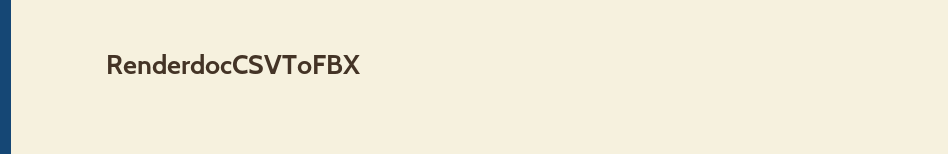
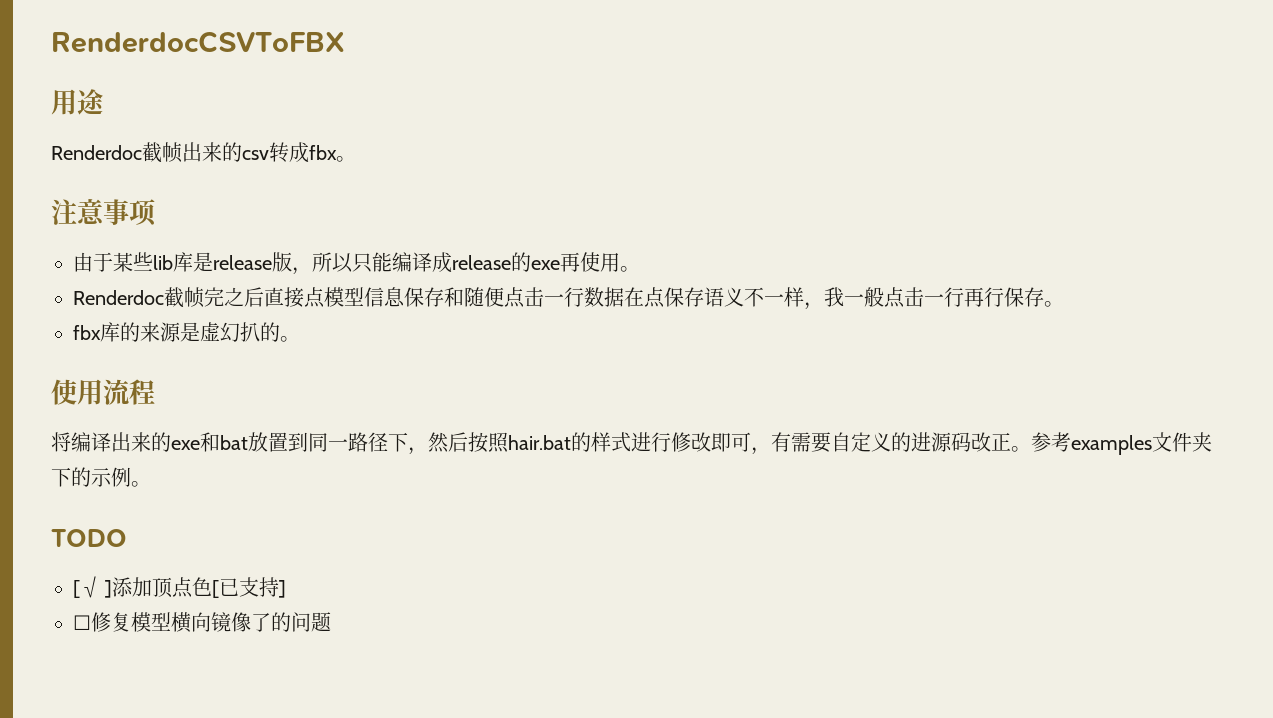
+ 用途
+ Renderdoc截帧出来的csv转成fbx。
+ 注意事项
+ 由于某些lib库是release版，所以只能编译成release的exe再使用。
+ Renderdoc截帧完之后直接点模型信息保存和随便点击一行数据在点保存语义不一样，我一般点击一行再行保存。
+ fbx库的来源是虚幻扒的。
+ 使用流程
+ 将编译出来的exe和bat放置到同一路径下，然后按照hair.bat的样式进行修改即可，有需要自定义的进源码改正。参考examples文件夹下的示例。
+ TODO
+ [√ ]添加顶点色[已支持]
+ ☐修复模型横向镜像了的问题

